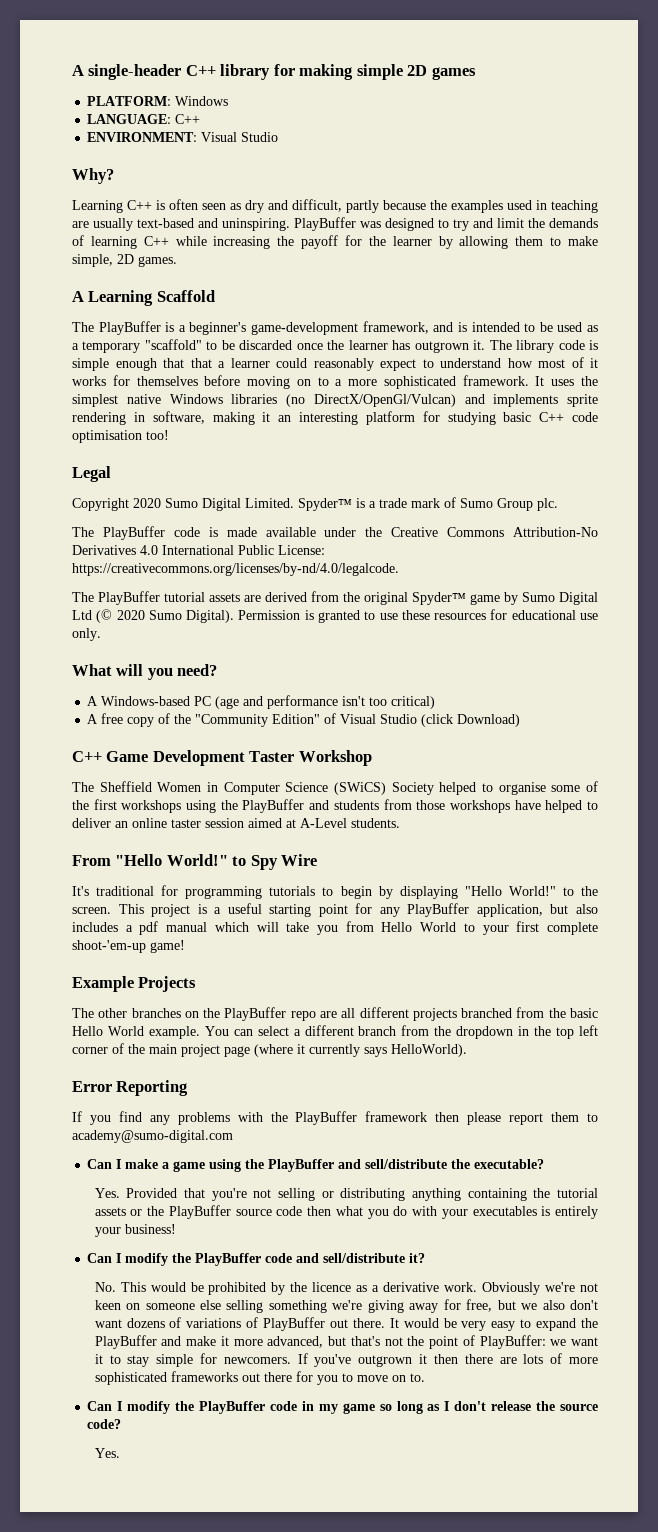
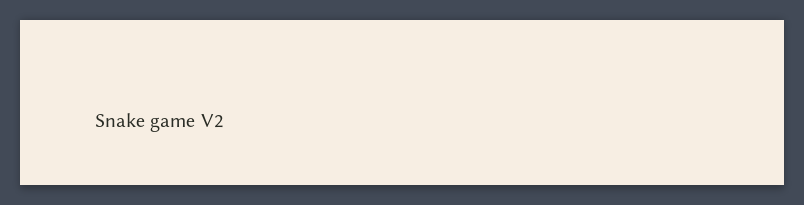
- A single-header C++ library for making simple 2D games
- PLATFORM: Windows
- LANGUAGE: C++
- ENVIRONMENT: Visual Studio
- Why?
- Learning C++ is often seen as dry and difficult, partly because the examples used in teaching are usually text-based and uninspiring. PlayBuffer was designed to try and limit the demands of learning C++ while increasing the payoff for the learner by allowing them to make simple, 2D games.
- A Learning Scaffold
- The PlayBuffer is a beginner's game-development framework, and is intended to be used as a temporary "scaffold" to be discarded once the learner has outgrown it. The library code is simple enough that that a learner could reasonably expect to understand how most of it works for themselves before moving on to a more sophisticated framework. It uses the simplest native Windows libraries (no DirectX/OpenGl/Vulcan) and implements sprite rendering in software, making it an interesting platform for studying basic C++ code optimisation too!
- Legal
- Copyright 2020 Sumo Digital Limited. Spyder™ is a trade mark of Sumo Group plc.
- The PlayBuffer code is made available under the Creative Commons Attribution-No Derivatives 4.0 International Public License: https://creativecommons.org/licenses/by-nd/4.0/legalcode.
- The PlayBuffer tutorial assets are derived from the original Spyder™ game by Sumo Digital Ltd (© 2020 Sumo Digital). Permission is granted to use these resources for educational use only.
- What will you need?
- A Windows-based PC (age and performance isn't too critical)
- A free copy of the "Community Edition" of Visual Studio (click Download)
- C++ Game Development Taster Workshop
- The Sheffield Women in Computer Science (SWiCS) Society helped to organise some of the first workshops using the PlayBuffer and students from those workshops have helped to deliver an online taster session aimed at A-Level students.
- From "Hello World!" to Spy Wire
- It's traditional for programming tutorials to begin by displaying "Hello World!" to the screen. This project is a useful starting point for any PlayBuffer application, but also includes a pdf manual which will take you from Hello World to your first complete shoot-'em-up game!
- Example Projects
- The other branches on the PlayBuffer repo are all different projects branched from the basic Hello World example. You can select a different branch from the dropdown in the top left corner of the main project page (where it currently says HelloWorld).
- Error Reporting
- If you find any problems with the PlayBuffer framework then please report them to academy@sumo-digital.com
- Can I make a game using the PlayBuffer and sell/distribute the executable?
- Yes. Provided that you're not selling or distributing anything containing the tutorial assets or the PlayBuffer source code then what you do with your executables is entirely your business!
- Can I modify the PlayBuffer code and sell/distribute it?
- No. This would be prohibited by the licence as a derivative work. Obviously we're not keen on someone else selling something we're giving away for free, but we also don't want dozens of variations of PlayBuffer out there. It would be very easy to expand the PlayBuffer and make it more advanced, but that's not the point of PlayBuffer: we want it to stay simple for newcomers. If you've outgrown it then there are lots of more sophisticated frameworks out there for you to move on to.
- Can I modify the PlayBuffer code in my game so long as I don't release the source code?
- Yes.
+ Snake game V2

